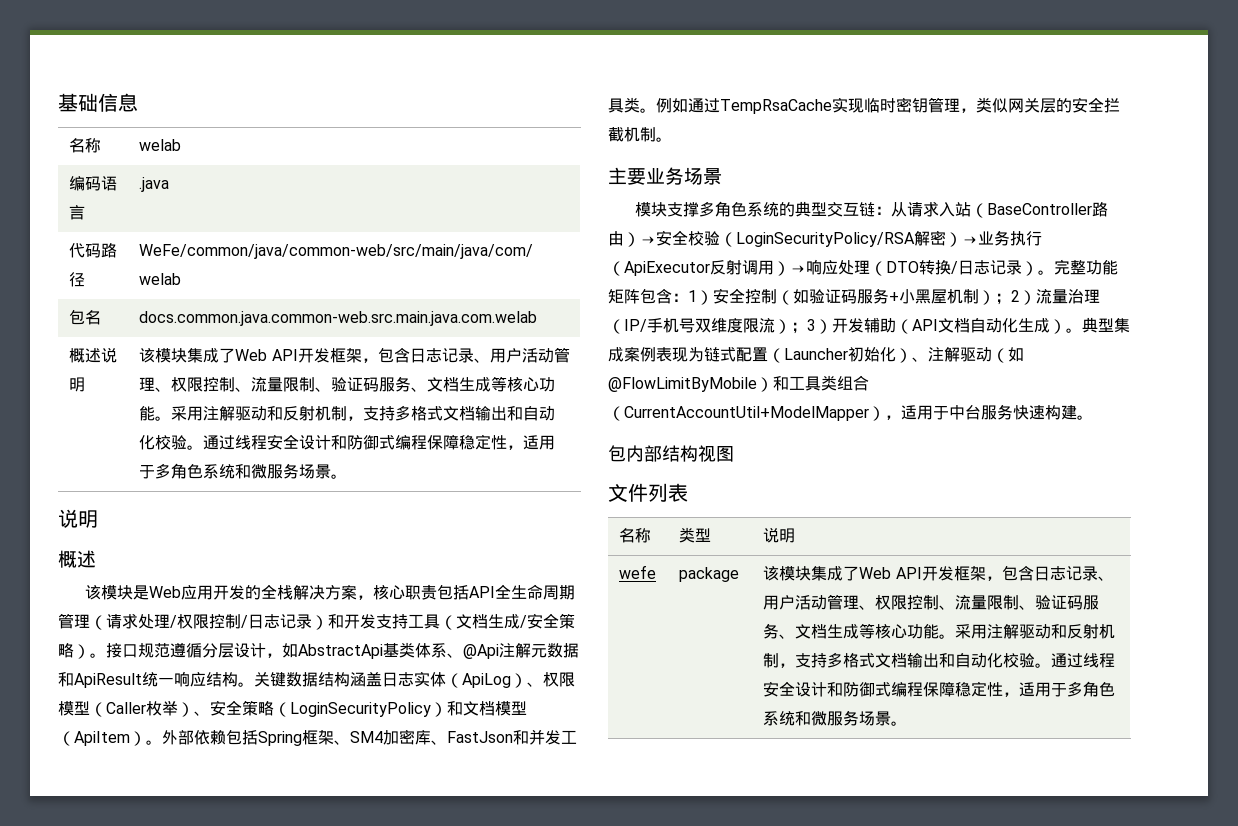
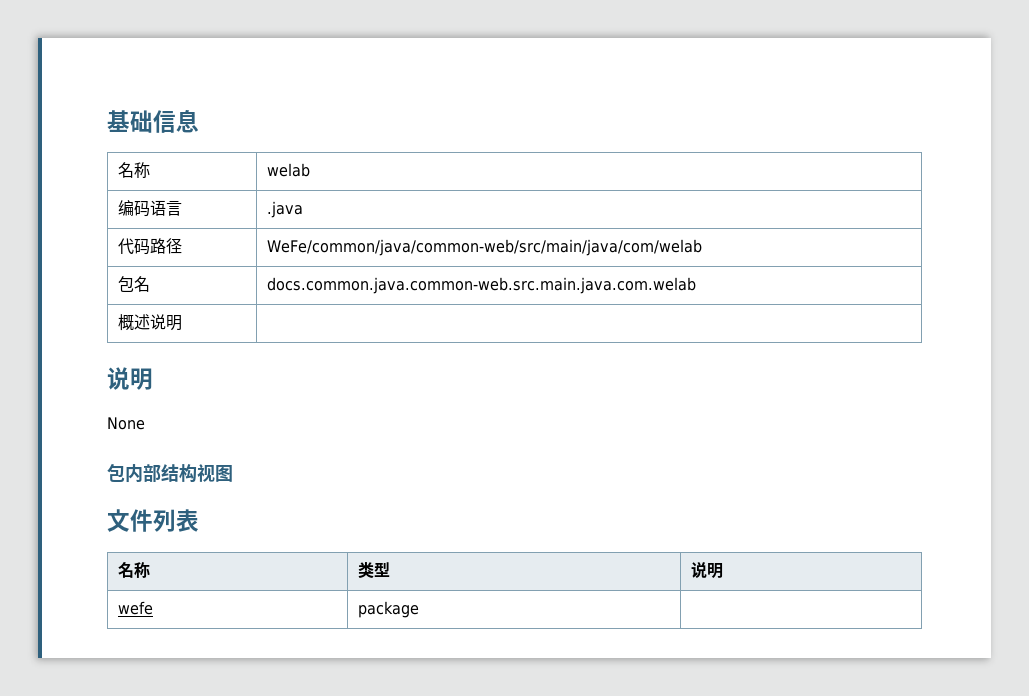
- 概述说明 | 该模块集成了Web API开发框架，包含日志记录、用户活动管理、权限控制、流量限制、验证码服务、文档生成等核心功能。采用注解驱动和反射机制，支持多格式文档输出和自动化校验。通过线程安全设计和防御式编程保障稳定性，适用于多角色系统和微服务场景。
+ 概述说明 |
  说明
- 概述
- 该模块是Web应用开发的全栈解决方案，核心职责包括API全生命周期管理（请求处理/权限控制/日志记录）和开发支持工具（文档生成/安全策略）。接口规范遵循分层设计，如AbstractApi基类体系、@Api注解元数据和ApiResult统一响应结构。关键数据结构涵盖日志实体（ApiLog）、权限模型（Caller枚举）、安全策略（LoginSecurityPolicy）和文档模型（ApiItem）。外部依赖包括Spring框架、SM4加密库、FastJson和并发工具类。例如通过TempRsaCache实现临时密钥管理，类似网关层的安全拦截机制。
- 主要业务场景
- 模块支撑多角色系统的典型交互链：从请求入站（BaseController路由）→安全校验（LoginSecurityPolicy/RSA解密）→业务执行（ApiExecutor反射调用）→响应处理（DTO转换/日志记录）。完整功能矩阵包含：1）安全控制（如验证码服务+小黑屋机制）；2）流量治理（IP/手机号双维度限流）；3）开发辅助（API文档自动化生成）。典型集成案例表现为链式配置（Launcher初始化）、注解驱动（如@FlowLimitByMobile）和工具类组合（CurrentAccountUtil+ModelMapper），适用于中台服务快速构建。
+ None
- package | 该模块集成了Web API开发框架，包含日志记录、用户活动管理、权限控制、流量限制、验证码服务、文档生成等核心功能。采用注解驱动和反射机制，支持多格式文档输出和自动化校验。通过线程安全设计和防御式编程保障稳定性，适用于多角色系统和微服务场景。
+ package

